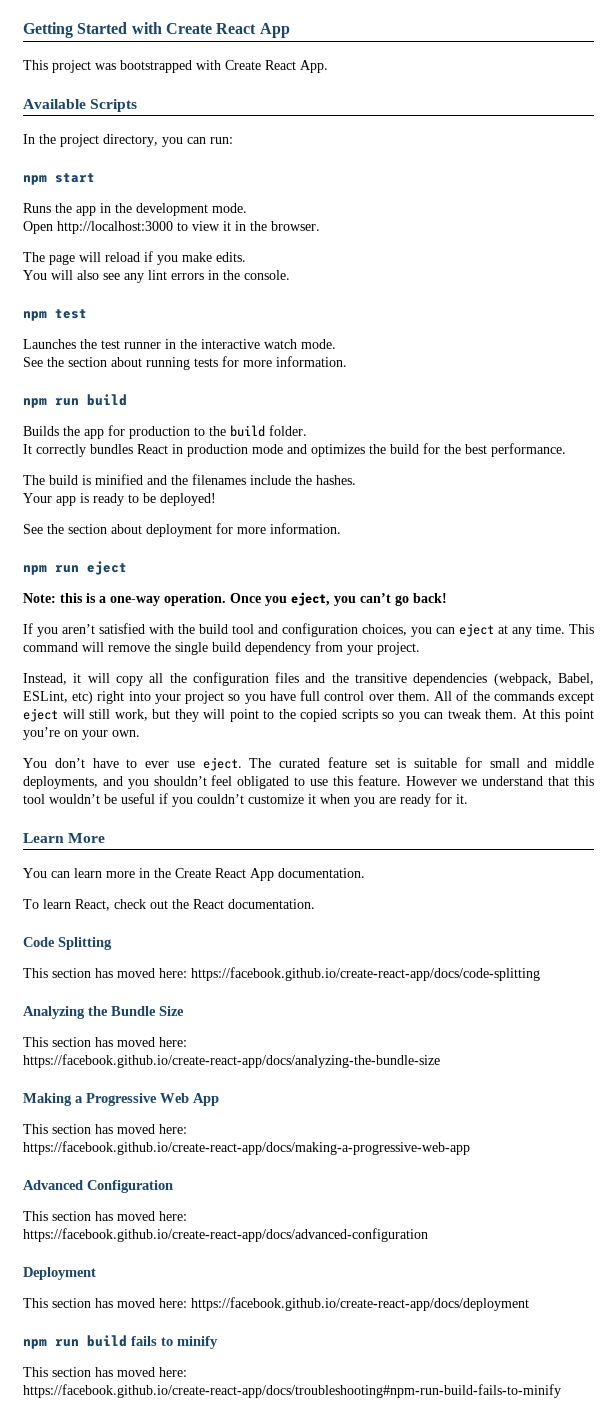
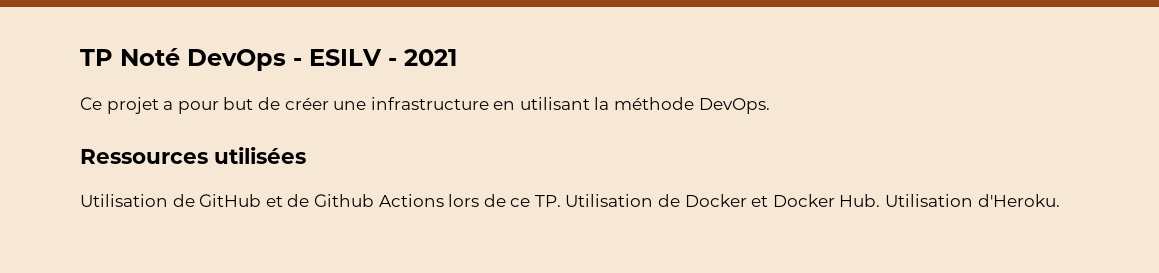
- Getting Started with Create React App
- This project was bootstrapped with Create React App.
- Available Scripts
- In the project directory, you can run:
- npm start
- Runs the app in the development mode.
- Open http://localhost:3000 to view it in the browser.
- The page will reload if you make edits.
- You will also see any lint errors in the console.
- npm test
- Launches the test runner in the interactive watch mode.
- See the section about running tests for more information.
- npm run build
- Builds the app for production to the build folder.
- It correctly bundles React in production mode and optimizes the build for the best performance.
- The build is minified and the filenames include the hashes.
- Your app is ready to be deployed!
- See the section about deployment for more information.
- npm run eject
- Note: this is a one-way operation. Once you eject, you can’t go back!
- If you aren’t satisfied with the build tool and configuration choices, you can eject at any time. This command will remove the single build dependency from your project.
- Instead, it will copy all the configuration files and the transitive dependencies (webpack, Babel, ESLint, etc) right into your project so you have full control over them. All of the commands except eject will still work, but they will point to the copied scripts so you can tweak them. At this point you’re on your own.
- You don’t have to ever use eject. The curated feature set is suitable for small and middle deployments, and you shouldn’t feel obligated to use this feature. However we understand that this tool wouldn’t be useful if you couldn’t customize it when you are ready for it.
- Learn More
- You can learn more in the Create React App documentation.
- To learn React, check out the React documentation.
- Code Splitting
- This section has moved here: https://facebook.github.io/create-react-app/docs/code-splitting
- Analyzing the Bundle Size
- This section has moved here: https://facebook.github.io/create-react-app/docs/analyzing-the-bundle-size
- Making a Progressive Web App
- This section has moved here: https://facebook.github.io/create-react-app/docs/making-a-progressive-web-app
- Advanced Configuration
- This section has moved here: https://facebook.github.io/create-react-app/docs/advanced-configuration
- Deployment
- This section has moved here: https://facebook.github.io/create-react-app/docs/deployment
- npm run build fails to minify
- This section has moved here: https://facebook.github.io/create-react-app/docs/troubleshooting#npm-run-build-fails-to-minify
+ TP Noté DevOps - ESILV - 2021
+ Ce projet a pour but de créer une infrastructure en utilisant la méthode DevOps.
+ Ressources utilisées
+ Utilisation de GitHub et de Github Actions lors de ce TP. Utilisation de Docker et Docker Hub. Utilisation d'Heroku.

